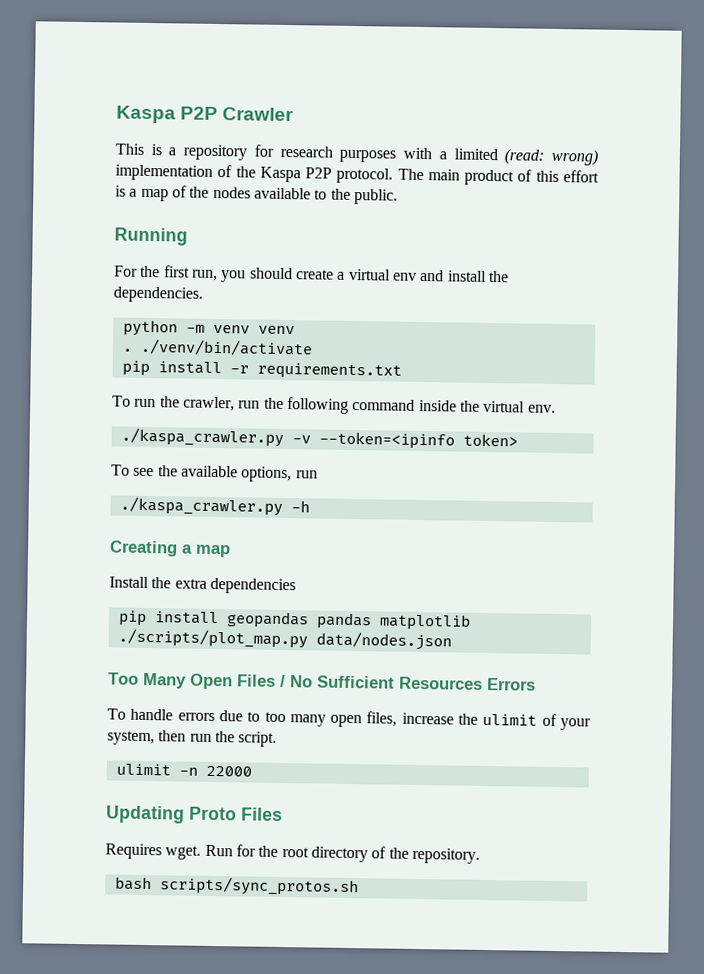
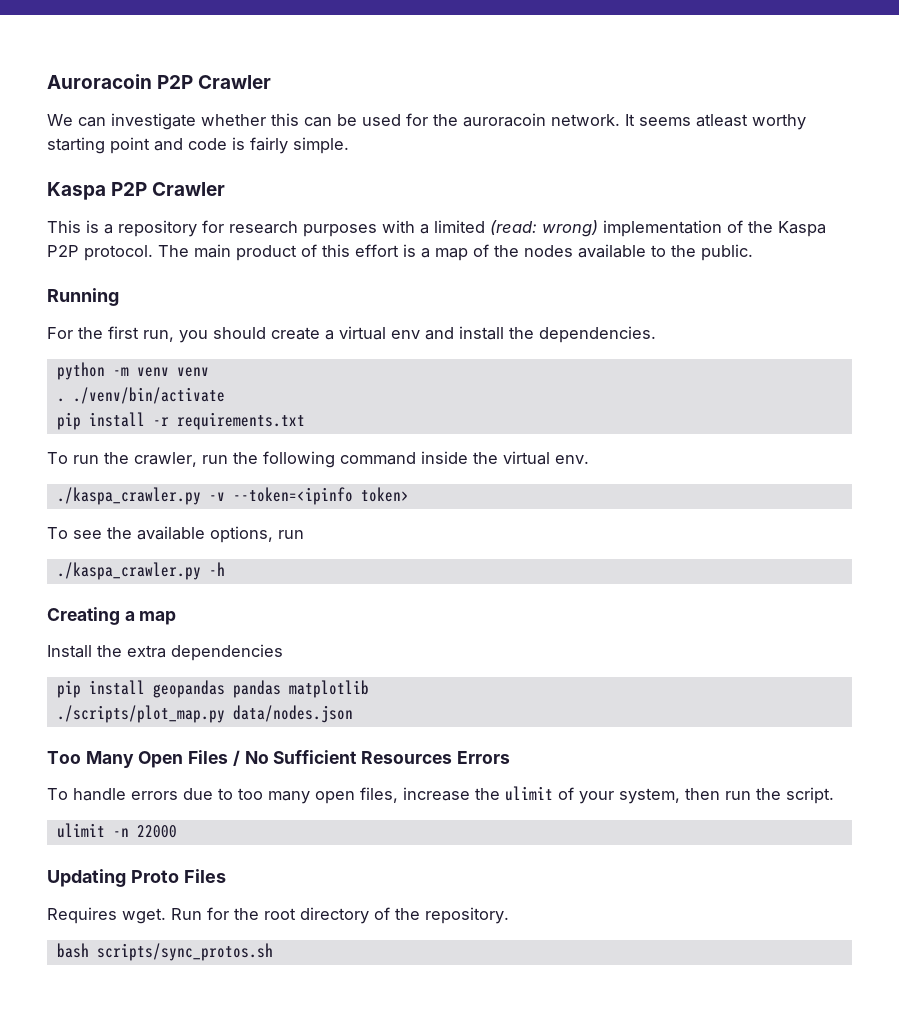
+ Auroracoin P2P Crawler
+ We can investigate whether this can be used for the auroracoin network. It seems atleast worthy starting point and code is fairly simple.

